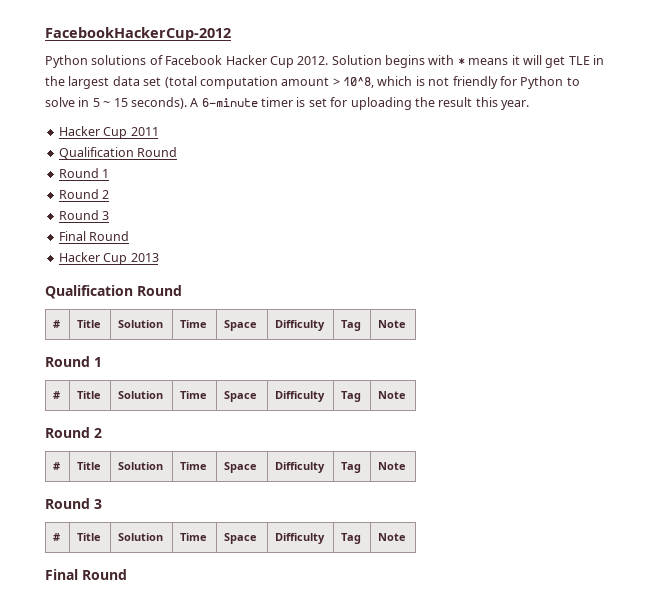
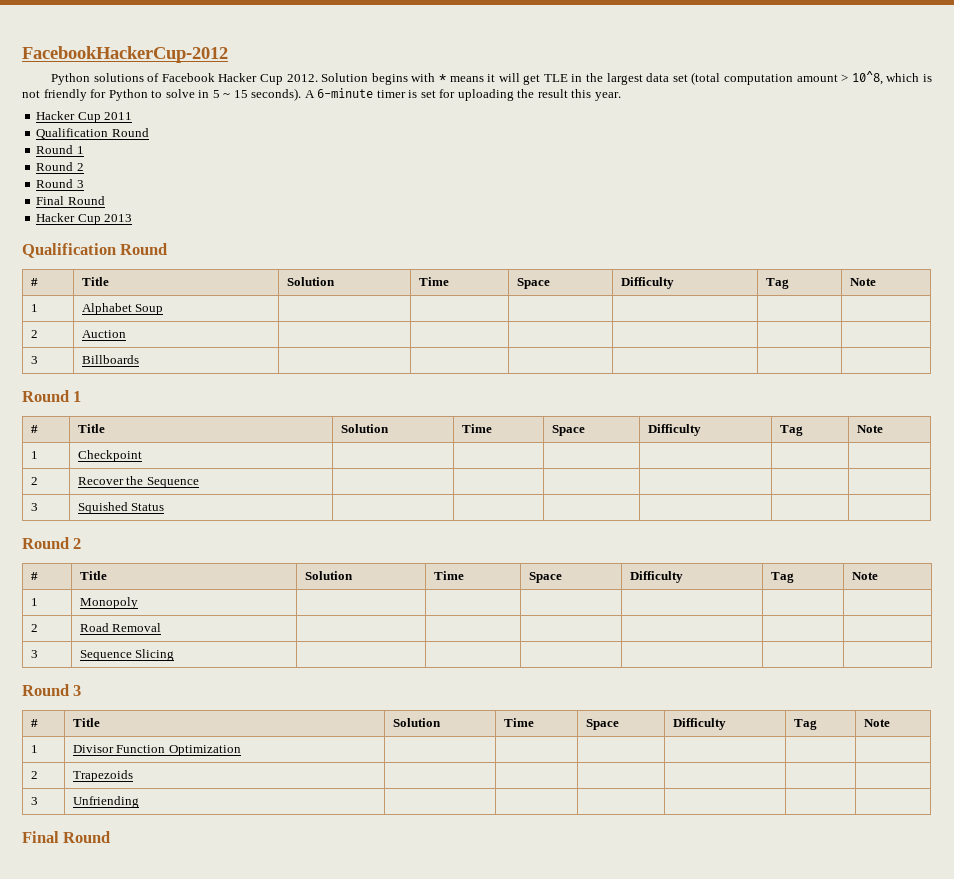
+ 1 | Alphabet Soup | | | | | |
+ 2 | Auction | | | | | |
+ 3 | Billboards | | | | | |
+ 1 | Checkpoint | | | | | |
+ 2 | Recover the Sequence | | | | | |
+ 3 | Squished Status | | | | | |
+ 1 | Monopoly | | | | | |
+ 2 | Road Removal | | | | | |
+ 3 | Sequence Slicing | | | | | |
+ 1 | Divisor Function Optimization | | | | | |
+ 2 | Trapezoids | | | | | |
+ 3 | Unfriending | | | | | |

